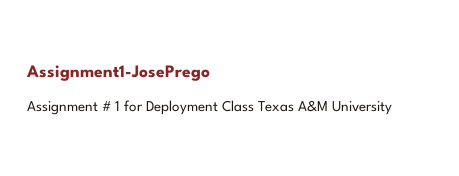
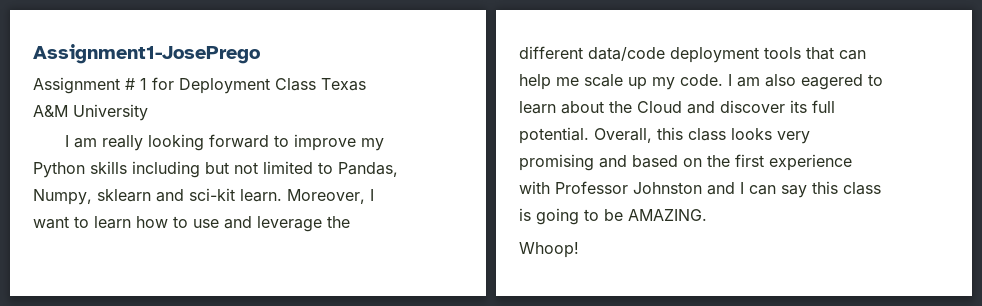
+ I am really looking forward to improve my Python skills including but not limited to Pandas, Numpy, sklearn and sci-kit learn. Moreover, I want to learn how to use and leverage the different data/code deployment tools that can help me scale up my code. I am also eagered to learn about the Cloud and discover its full potential. Overall, this class looks very promising and based on the first experience with Professor Johnston and I can say this class is going to be AMAZING.
+ Whoop!

